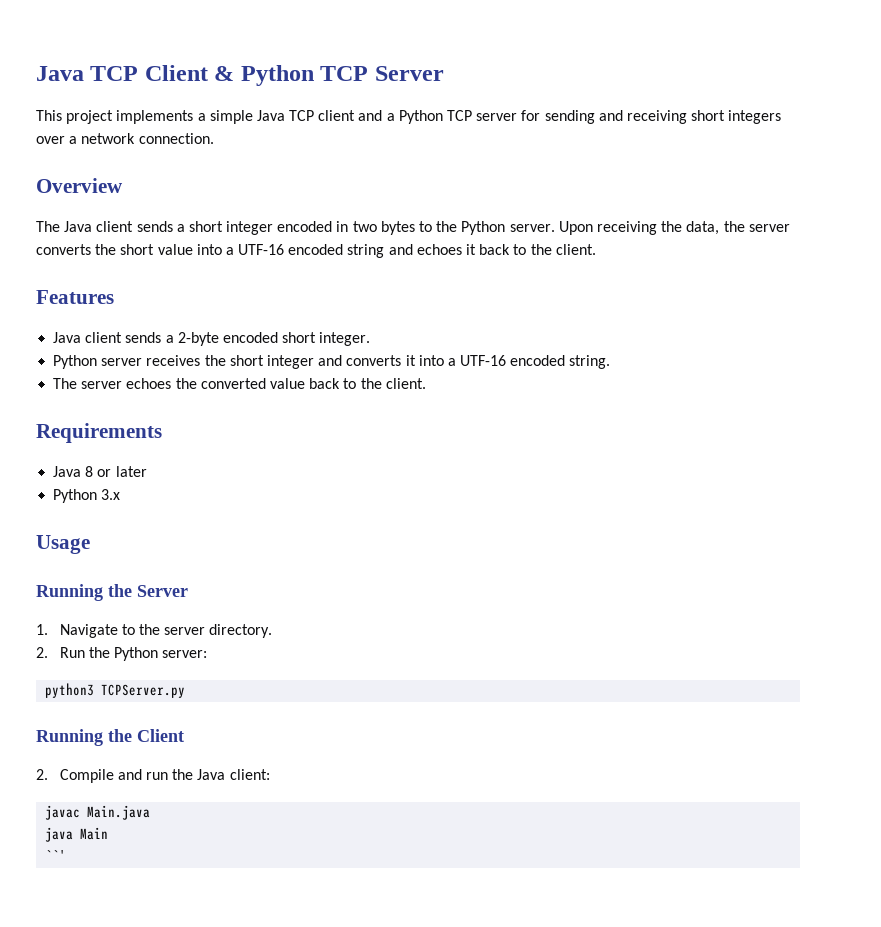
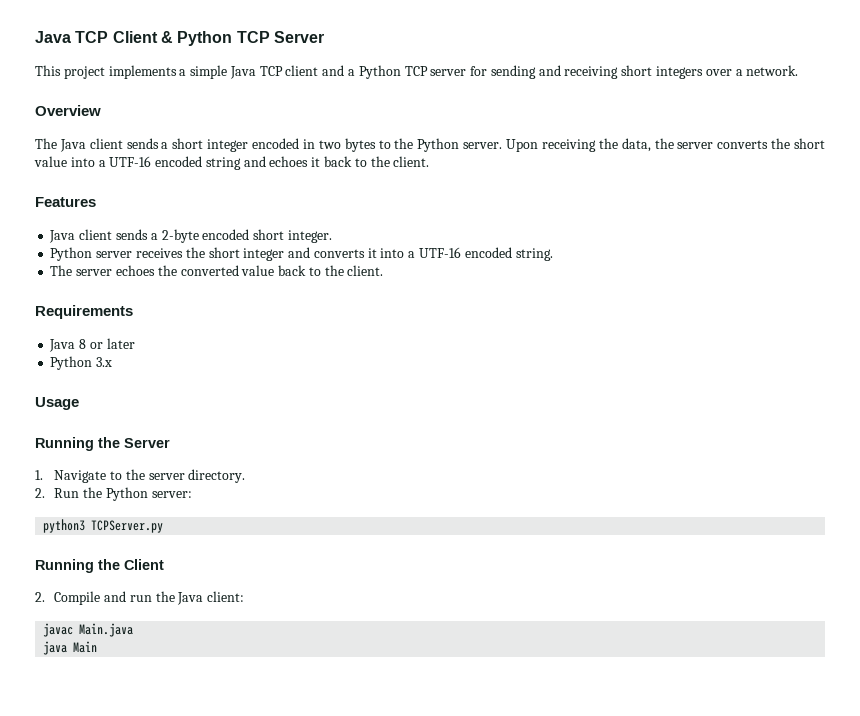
- This project implements a simple Java TCP client and a Python TCP server for sending and receiving short integers over a network connection.
+ This project implements a simple Java TCP client and a Python TCP server for sending and receiving short integers over a network.
- ``'

